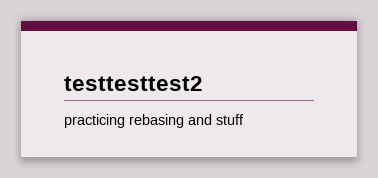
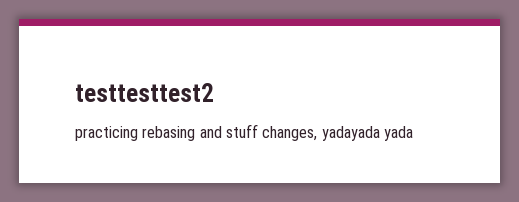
- practicing rebasing and stuff
+ practicing rebasing and stuff changes, yadayada yada

